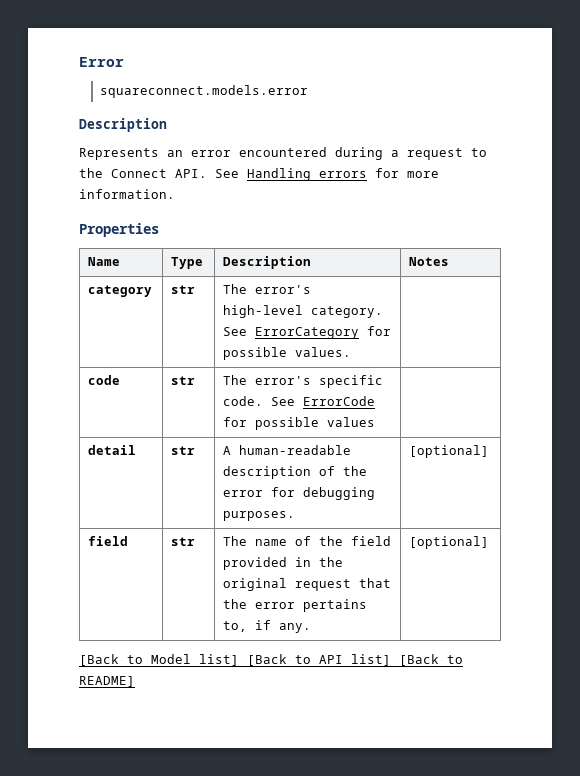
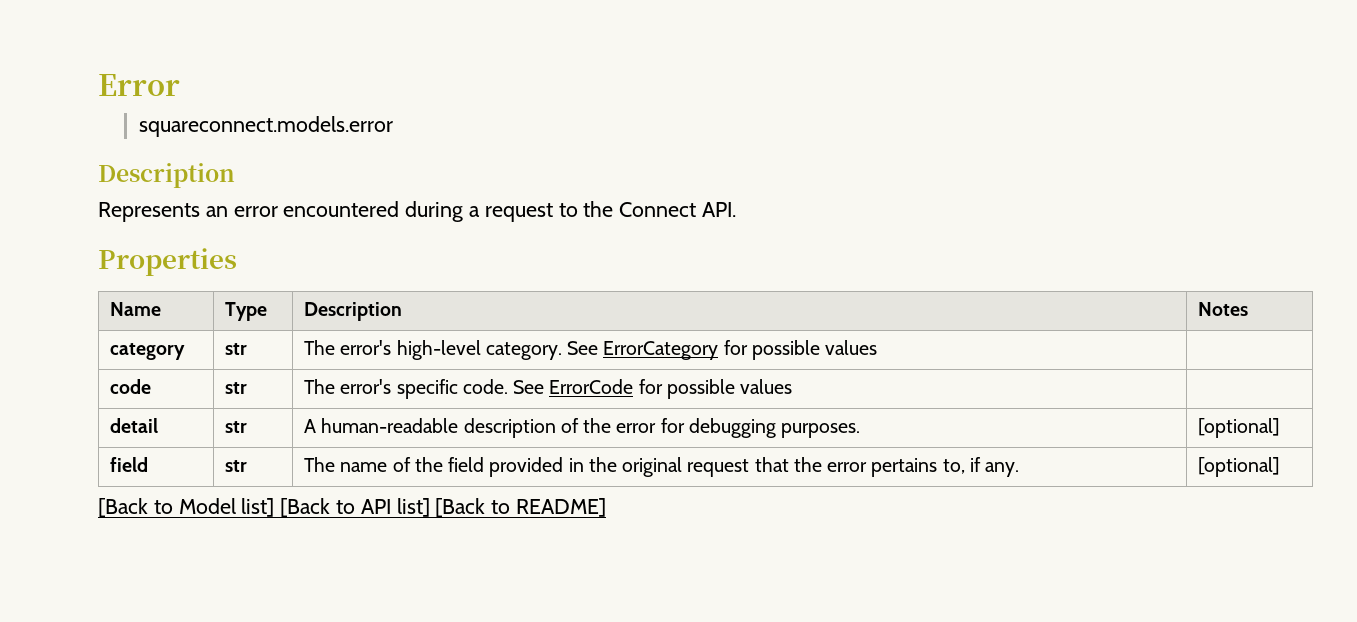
- Represents an error encountered during a request to the Connect API. See Handling errors for more information.
+ Represents an error encountered during a request to the Connect API.
- category | str | The error's high-level category. See ErrorCategory for possible values. |
+ category | str | The error's high-level category. See ErrorCategory for possible values |

